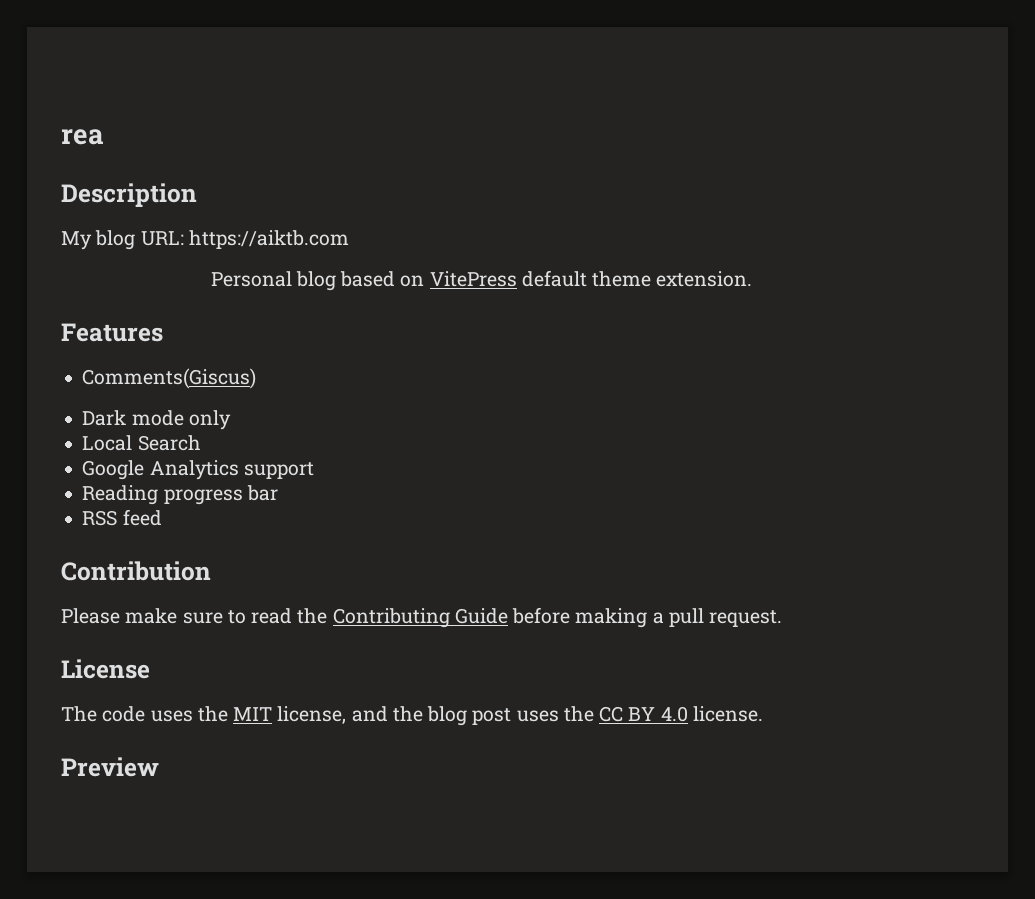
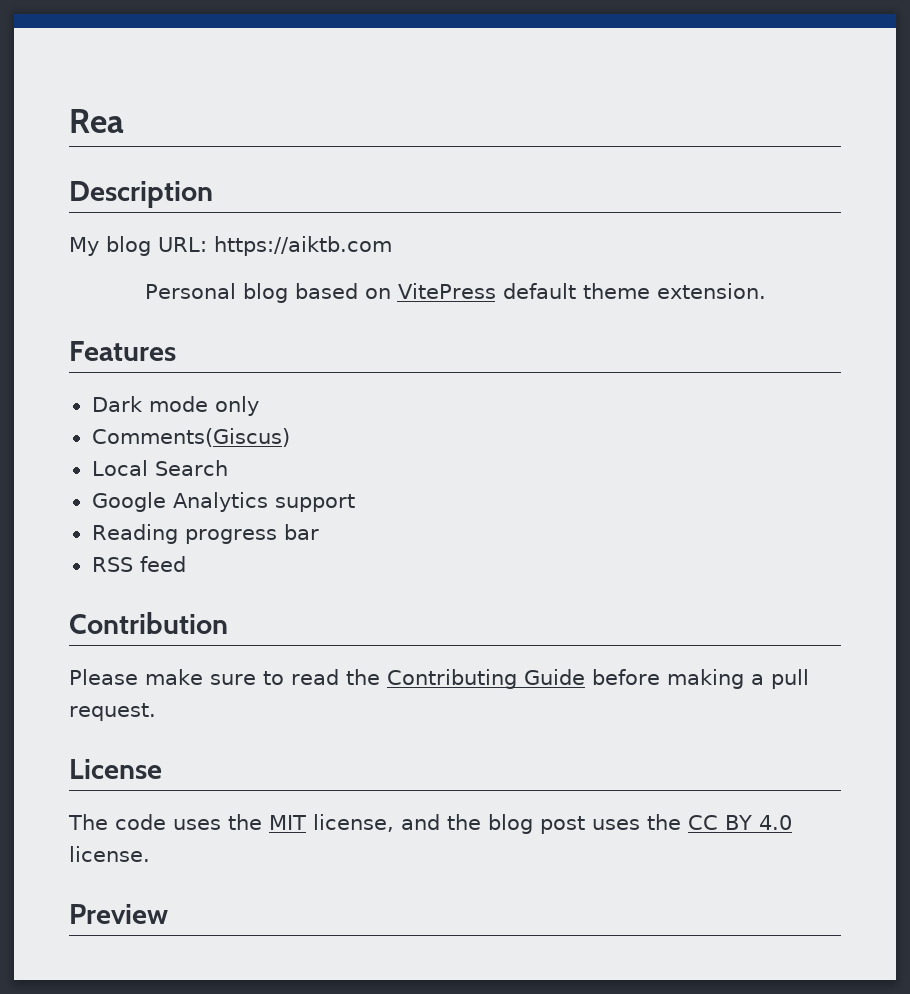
- rea
+ Rea
- Comments(Giscus)
+ Comments(Giscus)

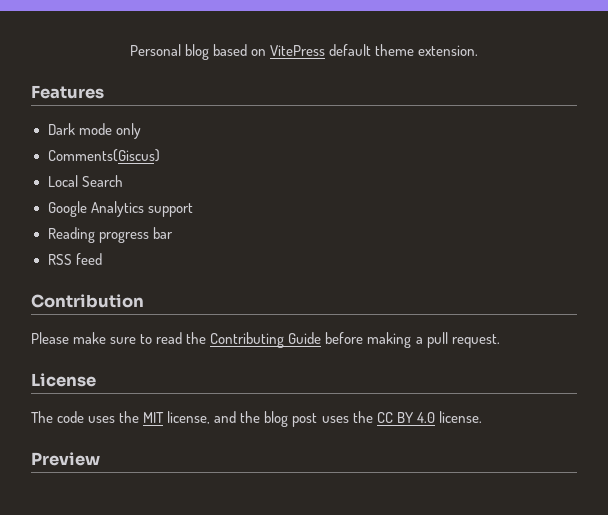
- Rea
- Description
- My blog URL: https://aiktb.com

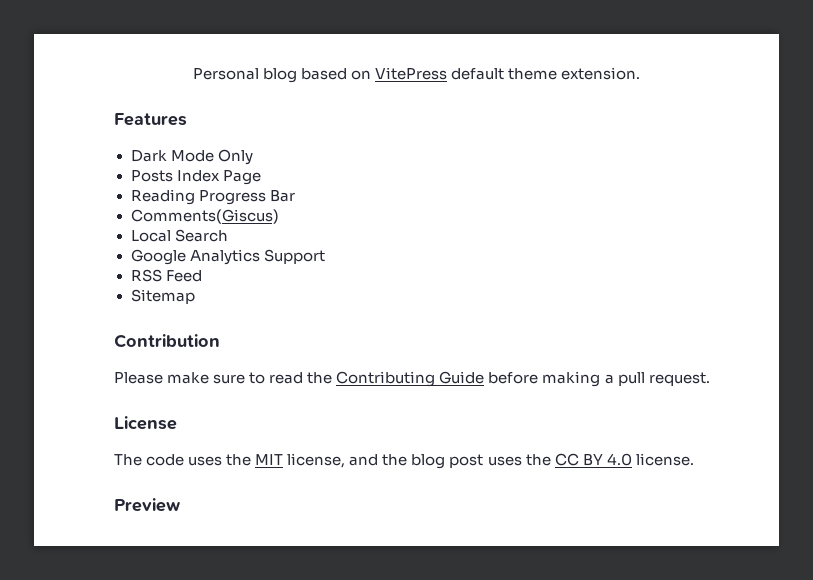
- Dark mode only
+ Dark Mode Only
+ Posts Index Page
+ Reading Progress Bar
- Google Analytics support
- Reading progress bar
+ Google Analytics Support
- RSS feed
+ RSS Feed
+ Sitemap

